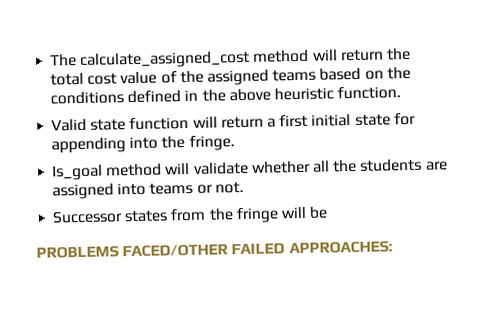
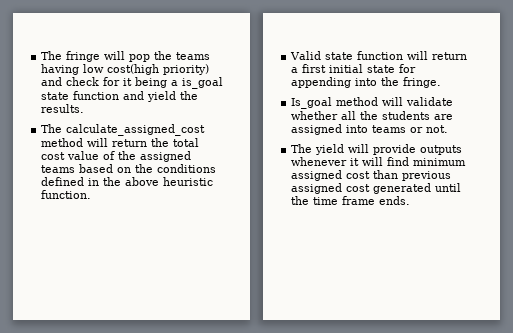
+ The fringe will pop the teams having low cost(high priority) and check for it being a is_goal state function and yield the results.
- Successor states from the fringe will be
- PROBLEMS FACED/OTHER FAILED APPROACHES:
+ The yield will provide outputs whenever it will find minimum assigned cost than previous assigned cost generated until the time frame ends.

